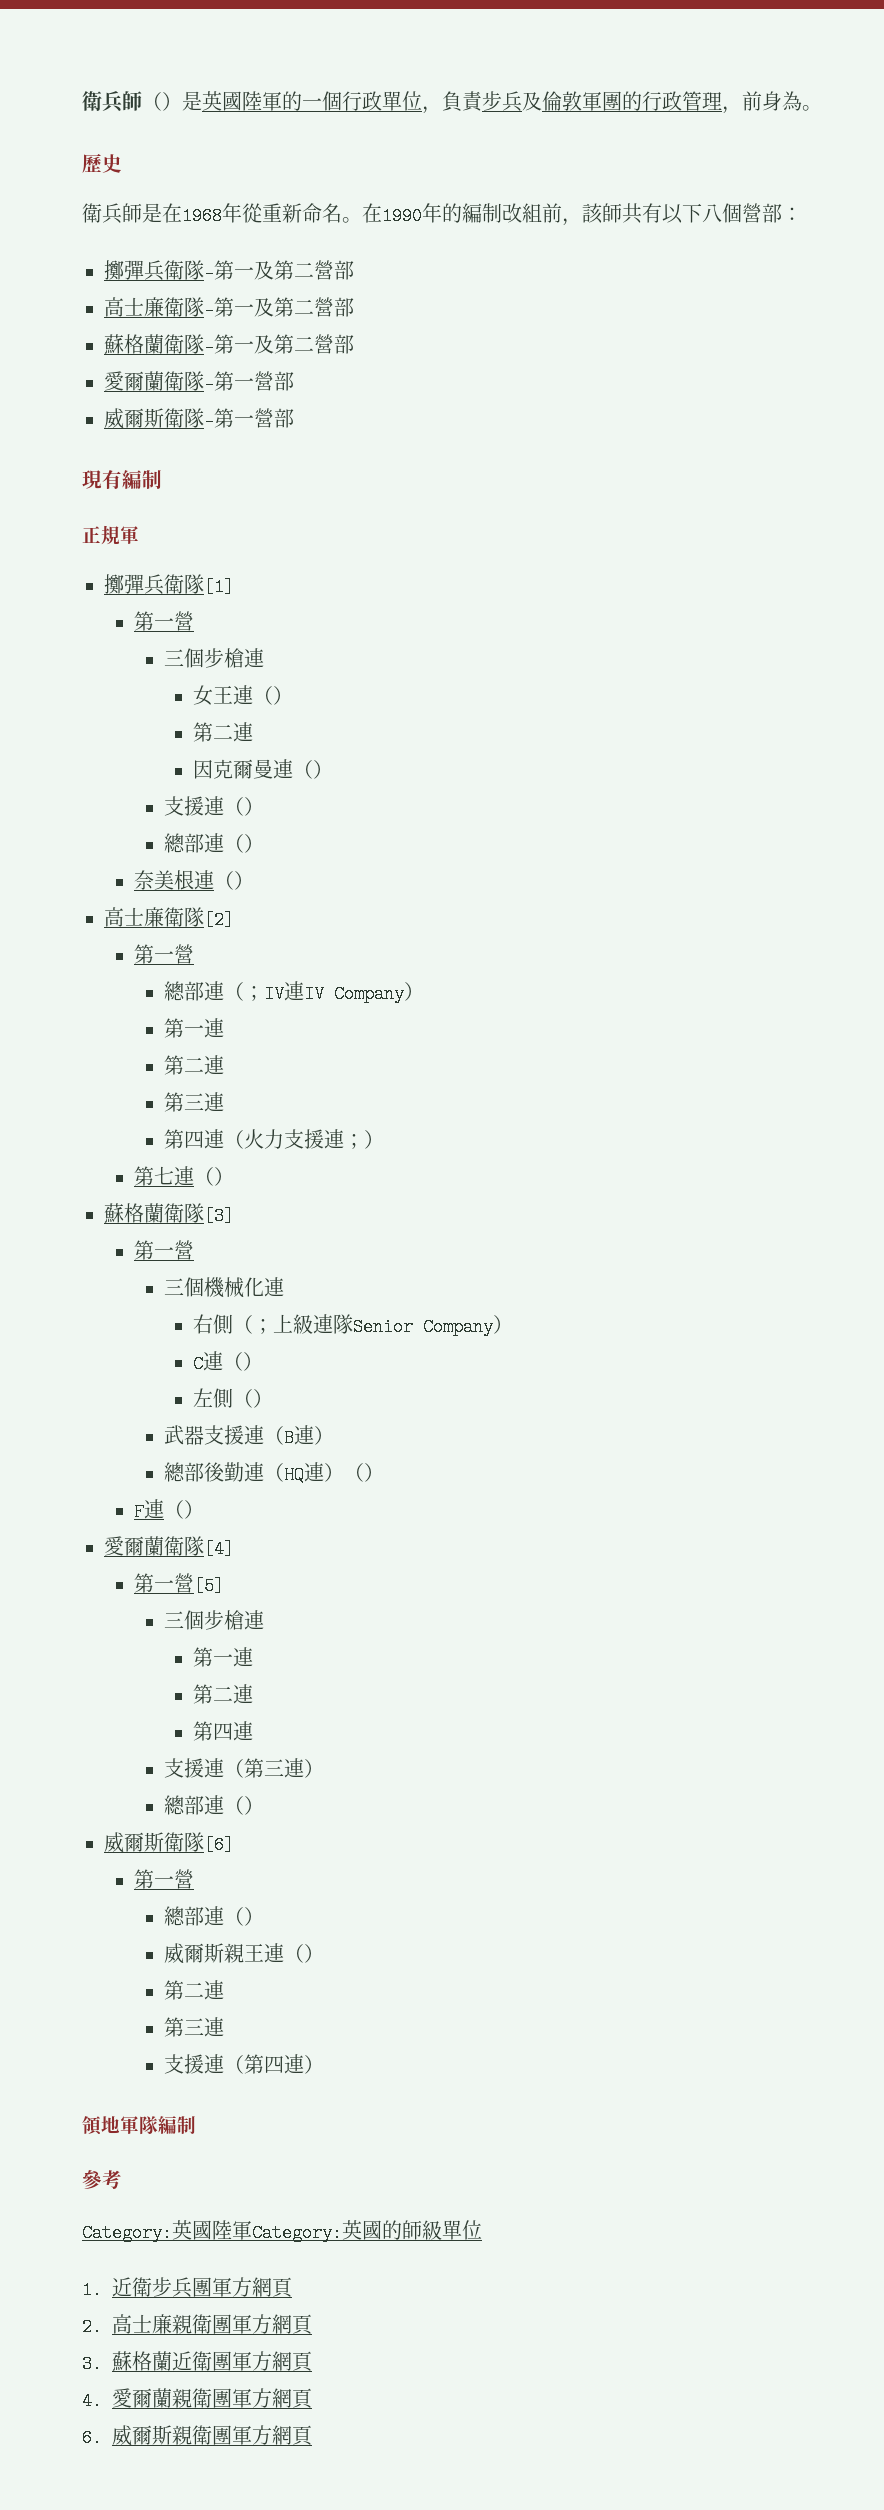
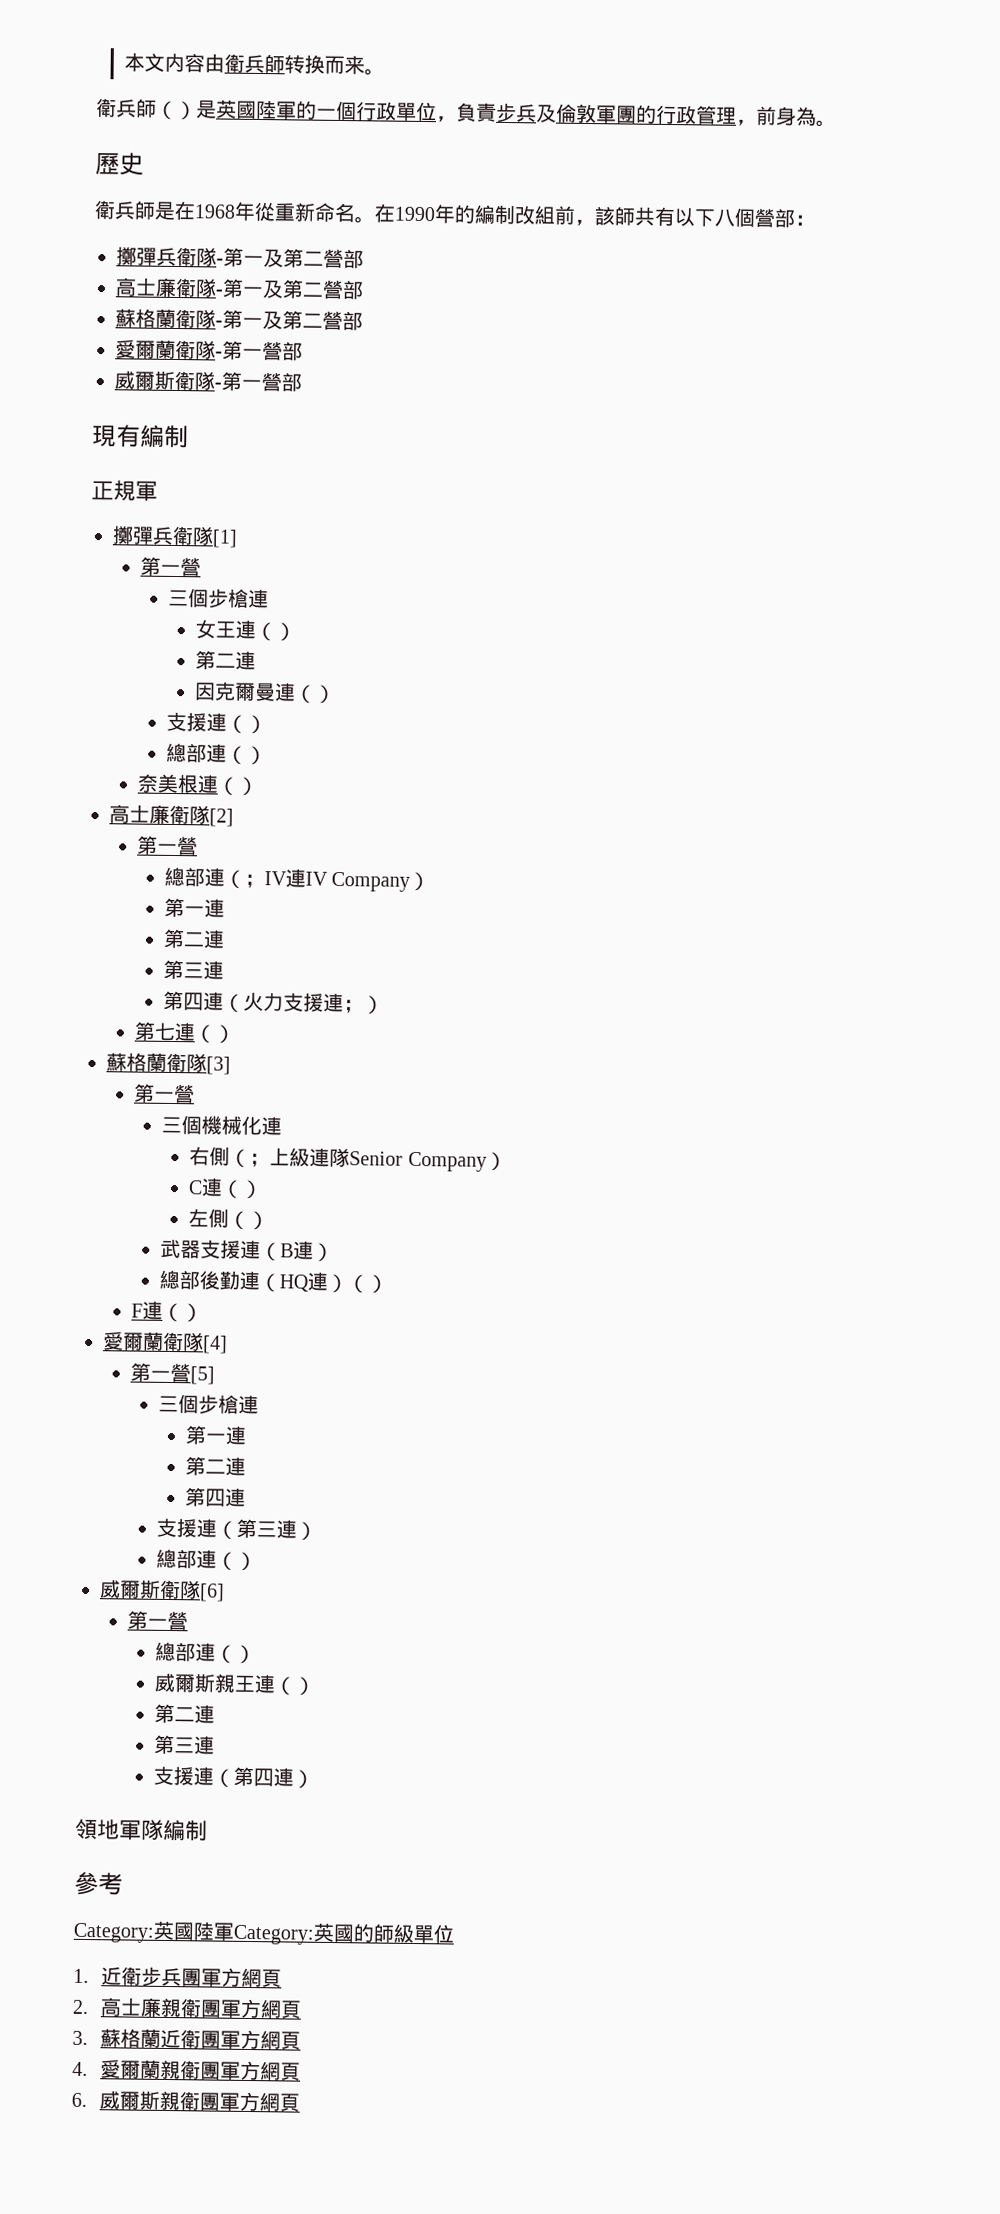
+ 本文内容由衛兵師转换而来。

